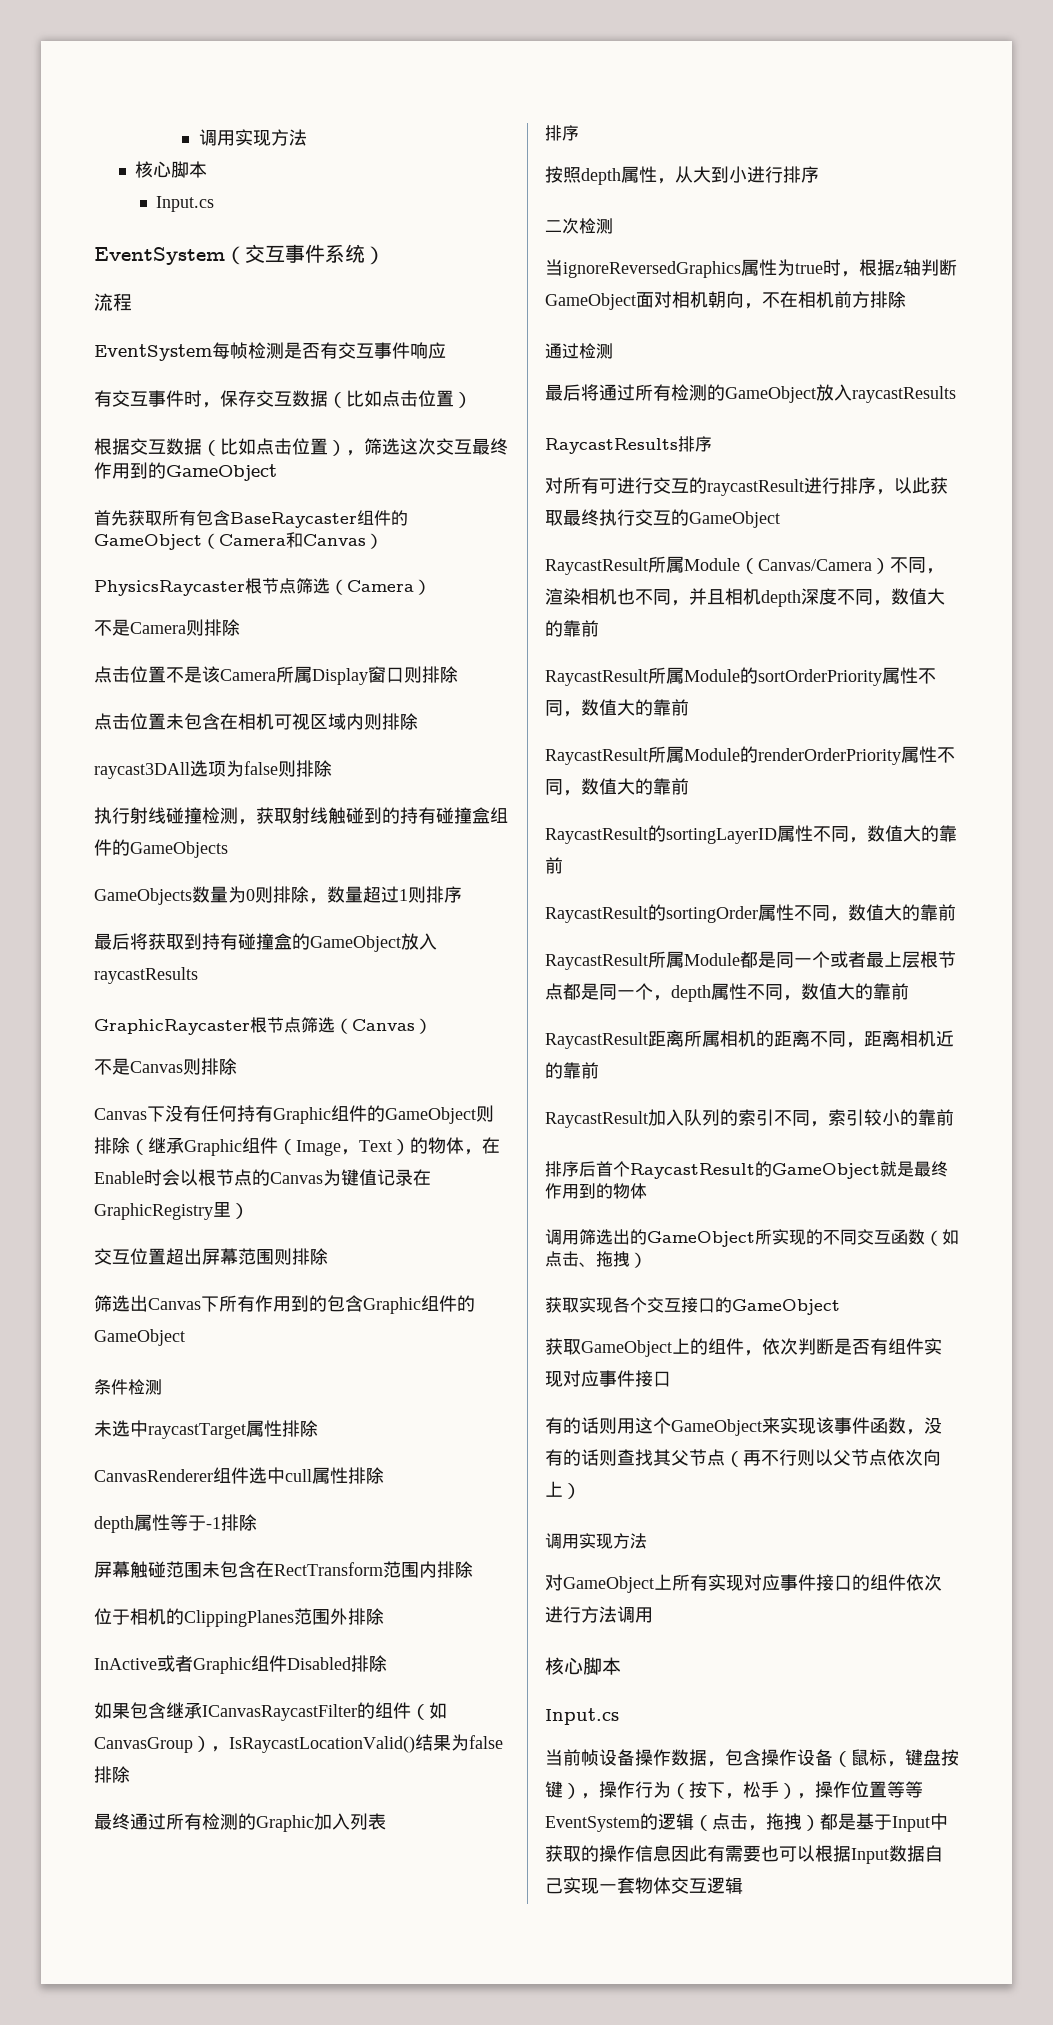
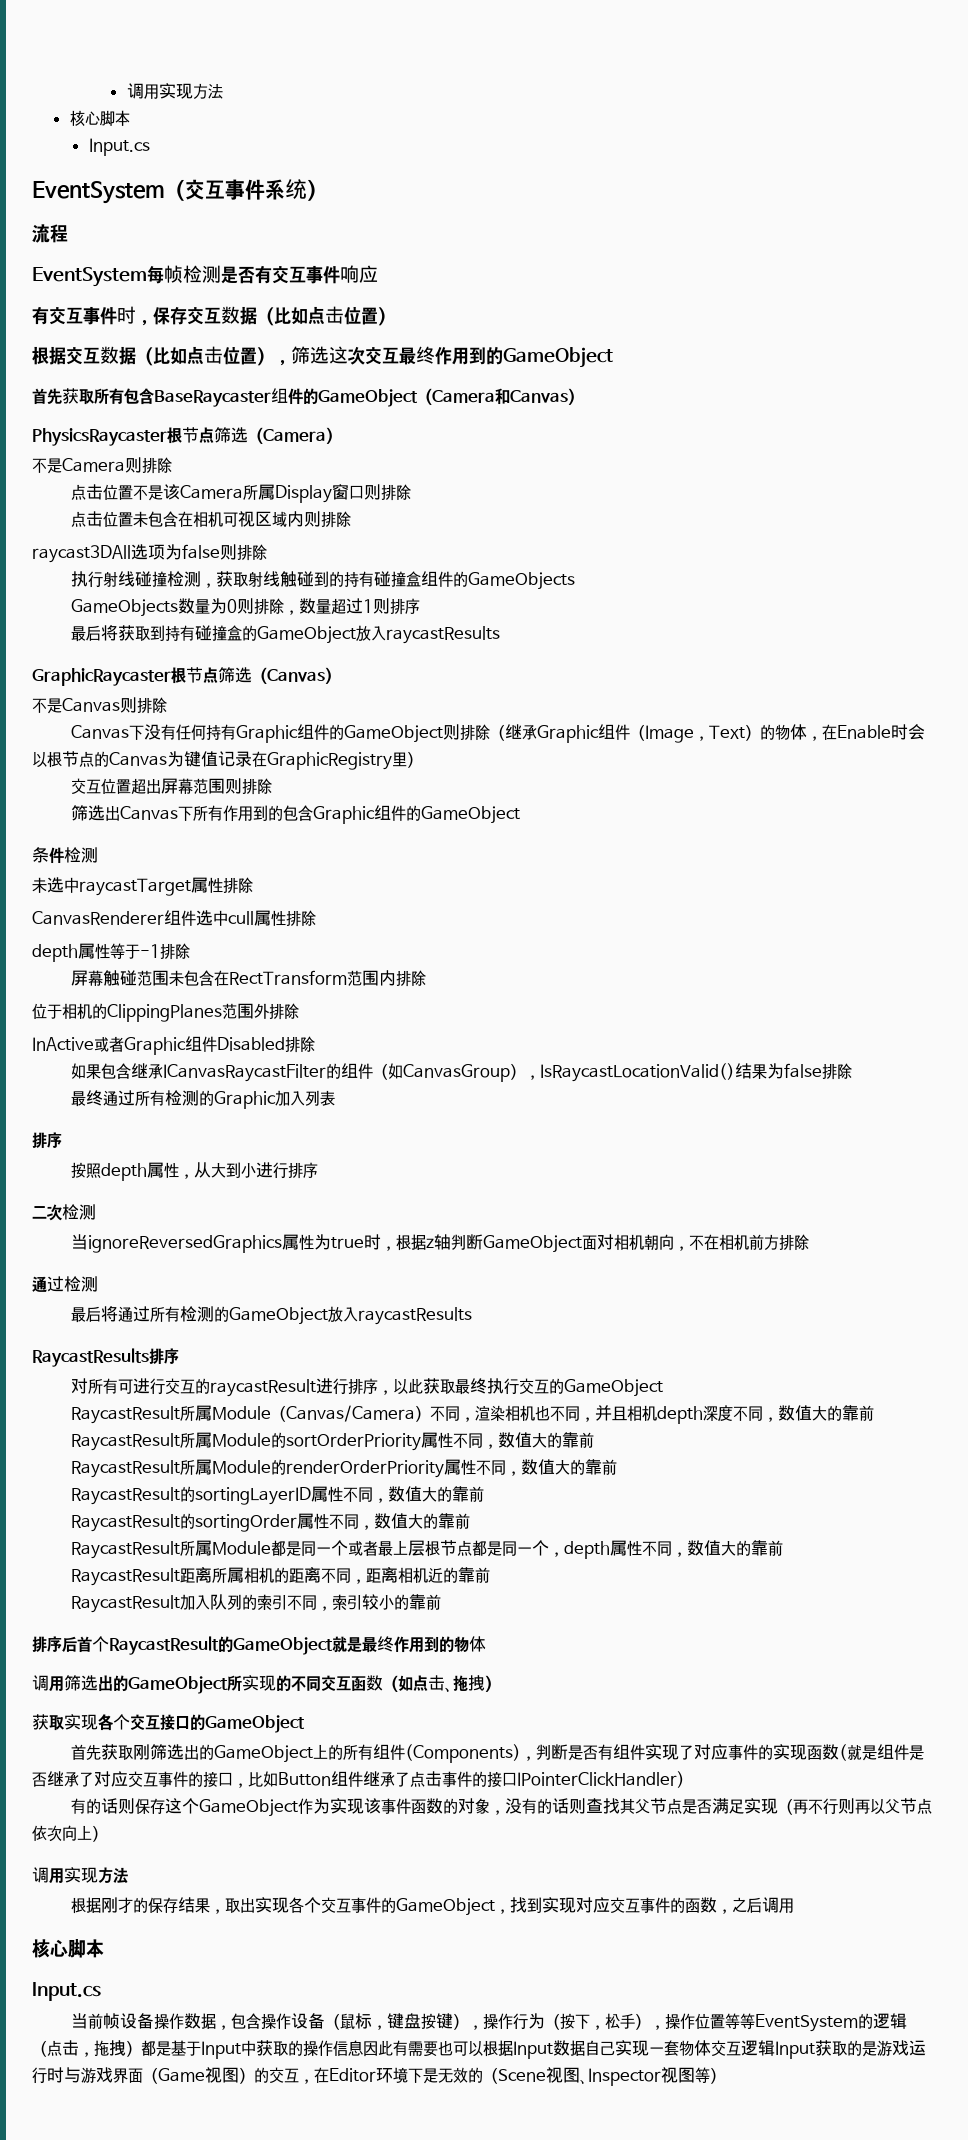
- 获取GameObject上的组件，依次判断是否有组件实现对应事件接口
- 有的话则用这个GameObject来实现该事件函数，没有的话则查找其父节点（再不行则以父节点依次向上）
+ 首先获取刚筛选出的GameObject上的所有组件(Components)，判断是否有组件实现了对应事件的实现函数(就是组件是否继承了对应交互事件的接口，比如Button组件继承了点击事件的接口IPointerClickHandler)
+ 有的话则保存这个GameObject作为实现该事件函数的对象，没有的话则查找其父节点是否满足实现（再不行则再以父节点依次向上）
- 对GameObject上所有实现对应事件接口的组件依次进行方法调用
+ 根据刚才的保存结果，取出实现各个交互事件的GameObject，找到实现对应交互事件的函数，之后调用
- 当前帧设备操作数据，包含操作设备（鼠标，键盘按键），操作行为（按下，松手），操作位置等等EventSystem的逻辑（点击，拖拽）都是基于Input中获取的操作信息因此有需要也可以根据Input数据自己实现一套物体交互逻辑
+ 当前帧设备操作数据，包含操作设备（鼠标，键盘按键），操作行为（按下，松手），操作位置等等EventSystem的逻辑（点击，拖拽）都是基于Input中获取的操作信息因此有需要也可以根据Input数据自己实现一套物体交互逻辑Input获取的是游戏运行时与游戏界面（Game视图）的交互，在Editor环境下是无效的（Scene视图、Inspector视图等）

